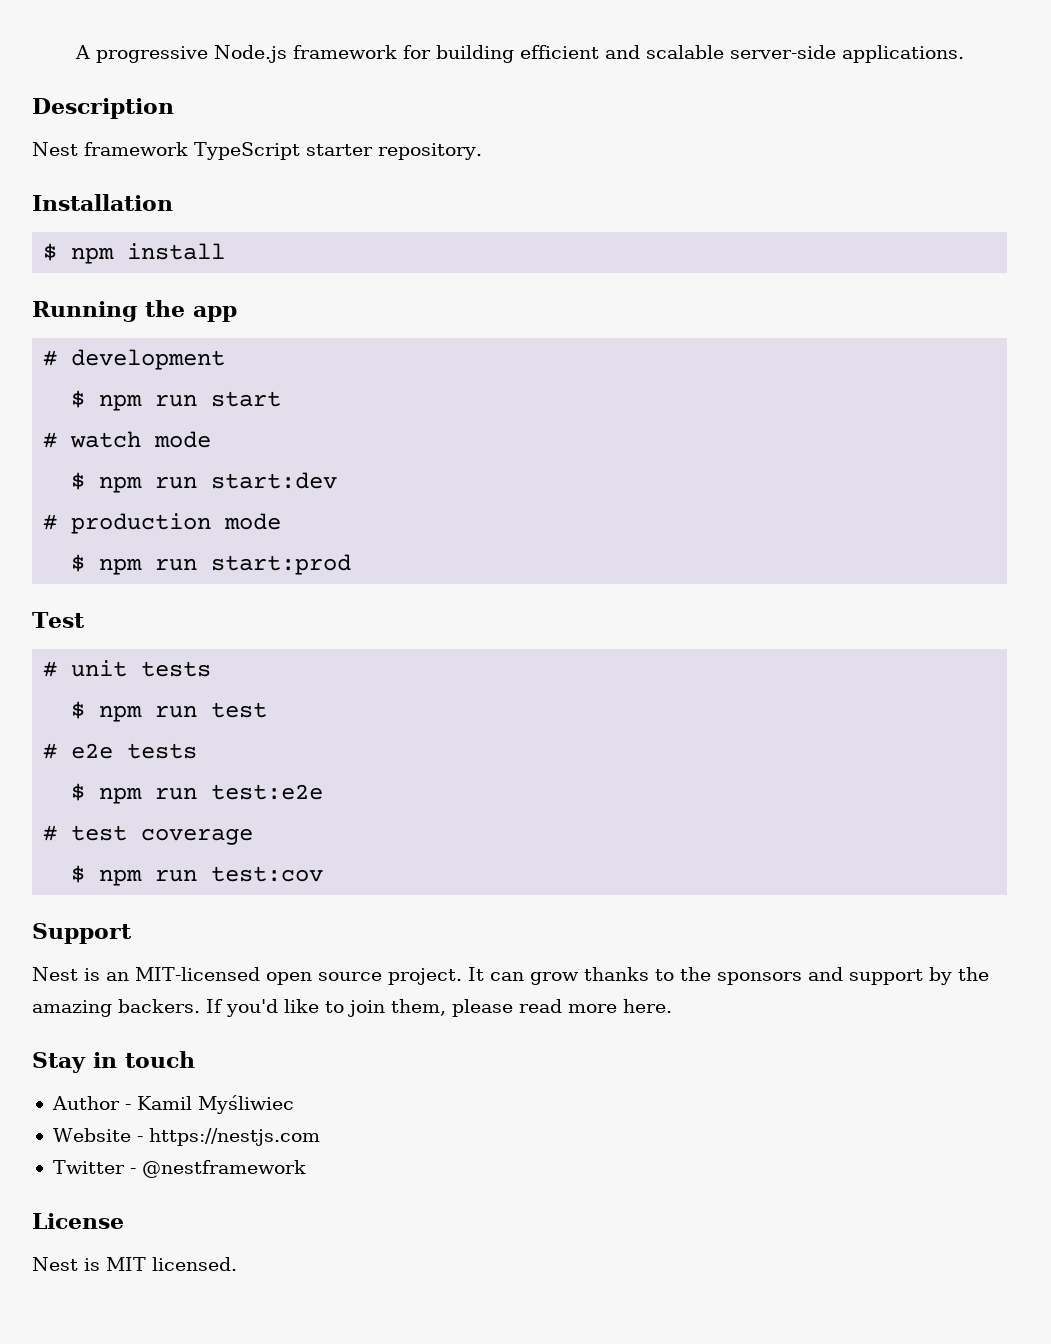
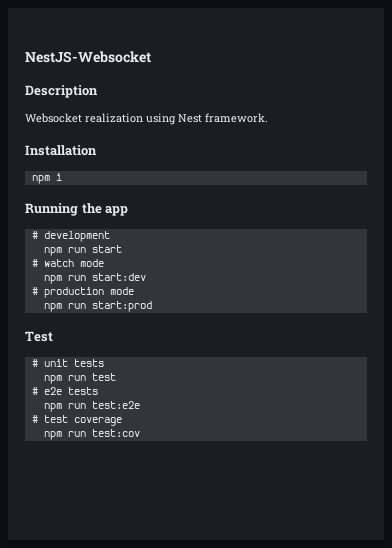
- A progressive Node.js framework for building efficient and scalable server-side applications.
+ NestJS-Websocket
  Description
- Nest framework TypeScript starter repository.
+ Websocket realization using Nest framework.
  Installation
- $ npm install
+ npm i
- $ npm run start
+ npm run start
- $ npm run start:dev
+ npm run start:dev
- $ npm run start:prod
+ npm run start:prod
- $ npm run test
+ npm run test
- $ npm run test:e2e
+ npm run test:e2e
- $ npm run test:cov
+ npm run test:cov
- Support
- Nest is an MIT-licensed open source project. It can grow thanks to the sponsors and support by the amazing backers. If you'd like to join them, please read more here.
- Stay in touch
- Author - Kamil Myśliwiec
- Website - https://nestjs.com
- Twitter - @nestframework
- License
- Nest is MIT licensed.

